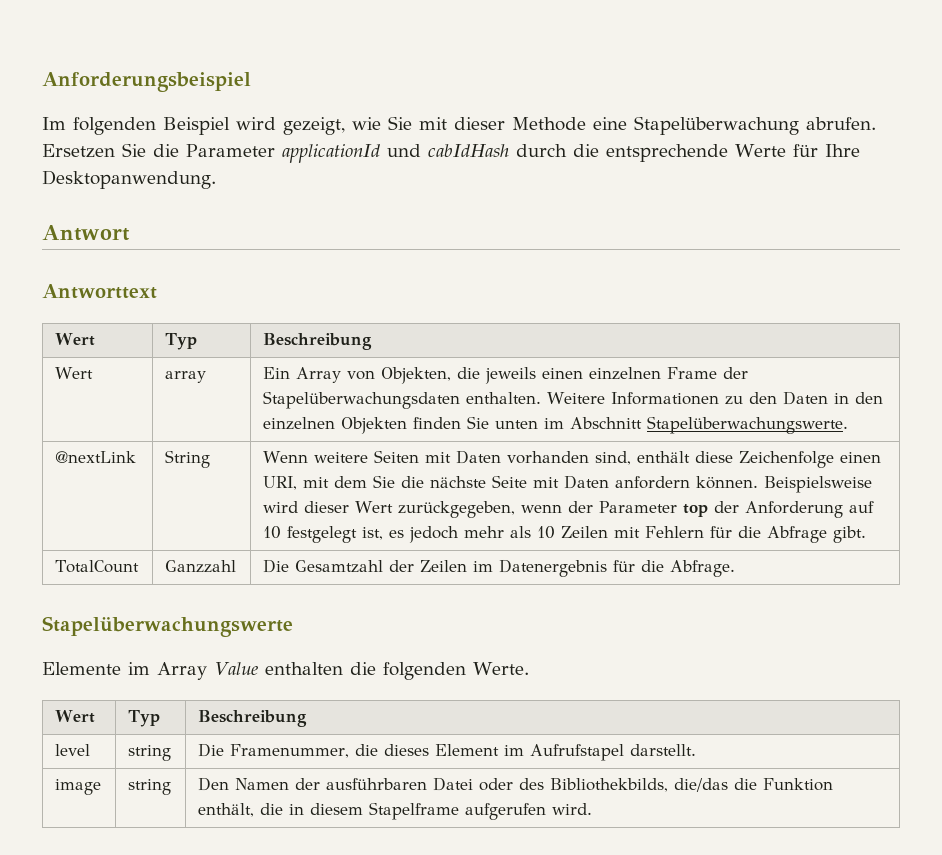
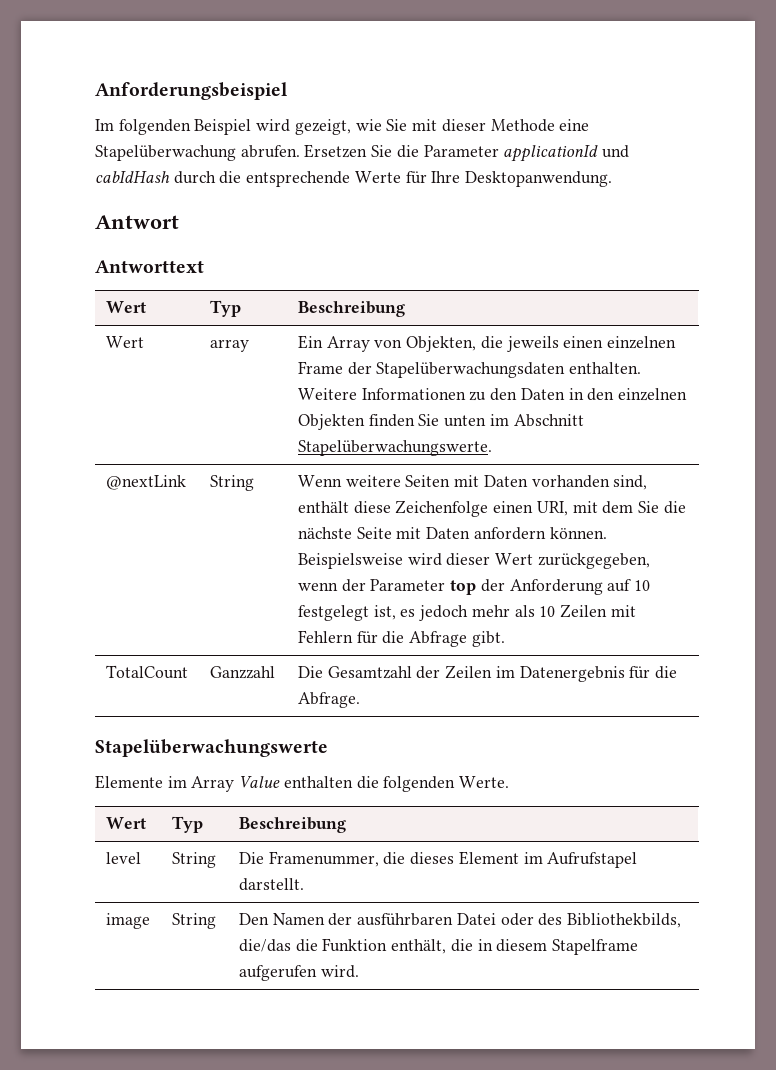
- level | string | Die Framenummer, die dieses Element im Aufrufstapel darstellt.
+ level | String | Die Framenummer, die dieses Element im Aufrufstapel darstellt.
- image | string | Den Namen der ausführbaren Datei oder des Bibliothekbilds, die/das die Funktion enthält, die in diesem Stapelframe aufgerufen wird.
+ image | String | Den Namen der ausführbaren Datei oder des Bibliothekbilds, die/das die Funktion enthält, die in diesem Stapelframe aufgerufen wird.

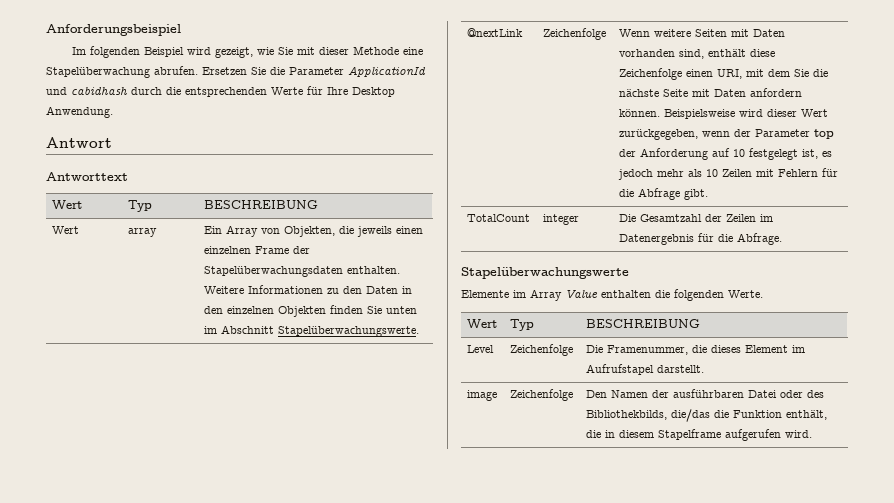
- Ersetzen Sie die Parameter applicationId und cabIdHash durch die entsprechende Werte für Ihre Desktopanwendung.
+ Ersetzen Sie die Parameter ApplicationId und cabidhash durch die entsprechenden Werte für Ihre Desktop Anwendung.
  Antworttext
- Wert | Typ | Beschreibung
+ Wert | Typ | BESCHREIBUNG
- @nextLink | String
+ @nextLink | Zeichenfolge
- TotalCount | Ganzzahl | Die Gesamtzahl der Zeilen im Datenergebnis für die Abfrage.
+ TotalCount | integer | Die Gesamtzahl der Zeilen im Datenergebnis für die Abfrage.
  Elemente im Array Value enthalten die folgenden Werte.
- Wert | Typ | Beschreibung
- level | String | Die Framenummer, die dieses Element im Aufrufstapel darstellt.
+ Wert | Typ | BESCHREIBUNG
+ Level | Zeichenfolge | Die Framenummer, die dieses Element im Aufrufstapel darstellt.
- image | String | Den Namen der ausführbaren Datei oder des Bibliothekbilds, die/das die Funktion enthält, die in diesem Stapelframe aufgerufen wird.
+ image | Zeichenfolge | Den Namen der ausführbaren Datei oder des Bibliothekbilds, die/das die Funktion enthält, die in diesem Stapelframe aufgerufen wird.

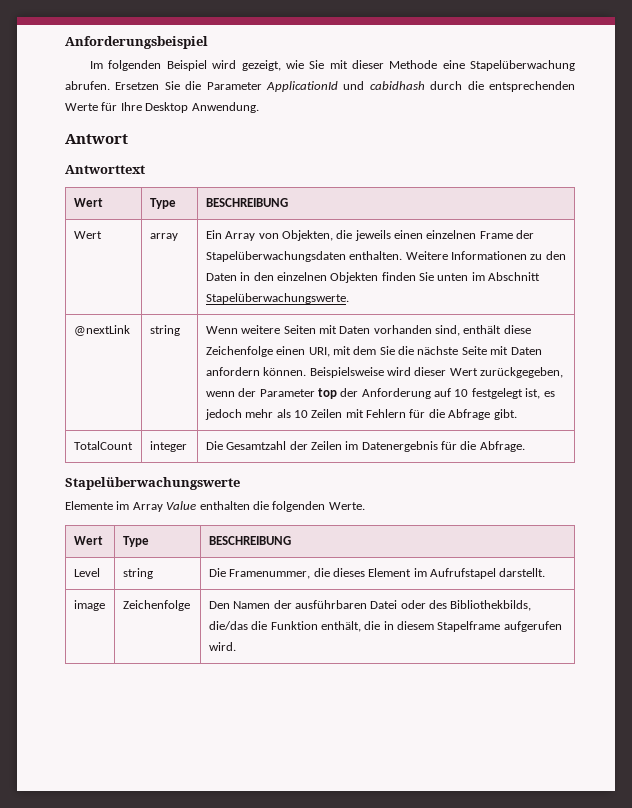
  Antworttext
- Wert | Typ | BESCHREIBUNG
+ Wert | Type | BESCHREIBUNG
- @nextLink | Zeichenfolge
+ @nextLink | string
  Elemente im Array Value enthalten die folgenden Werte.
- Wert | Typ | BESCHREIBUNG
+ Wert | Type | BESCHREIBUNG
- Level | Zeichenfolge | Die Framenummer, die dieses Element im Aufrufstapel darstellt.
+ Level | string | Die Framenummer, die dieses Element im Aufrufstapel darstellt.

